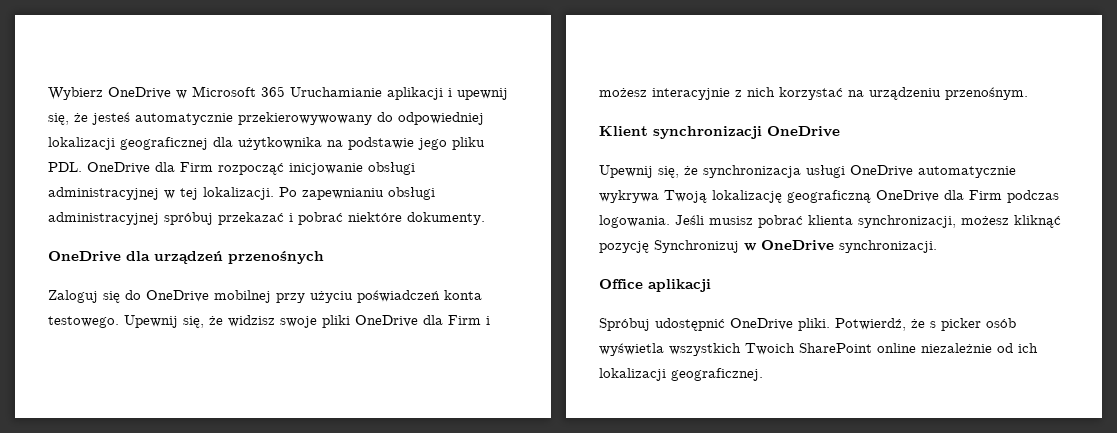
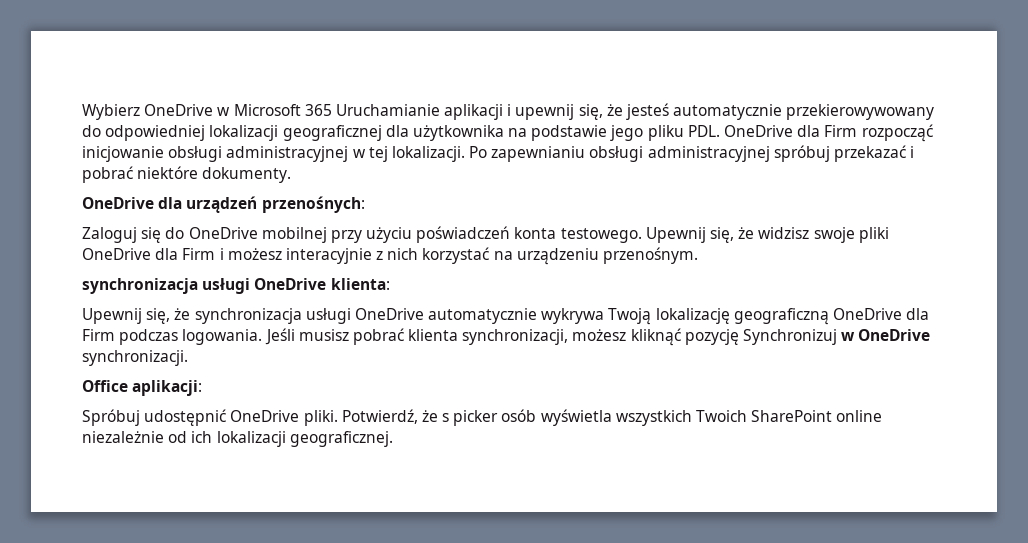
- OneDrive dla urządzeń przenośnych
+ OneDrive dla urządzeń przenośnych:
- Klient synchronizacji OneDrive
+ synchronizacja usługi OneDrive klienta:
- Office aplikacji
+ Office aplikacji:

